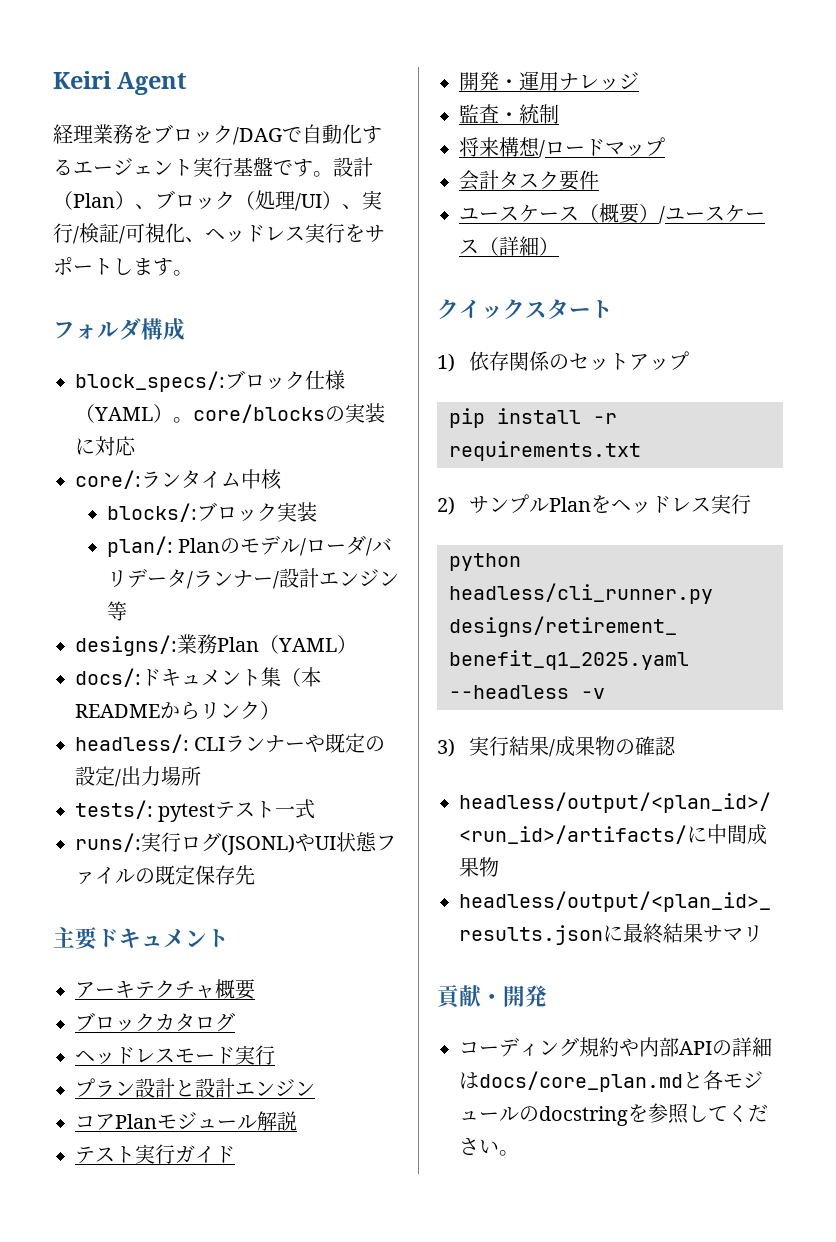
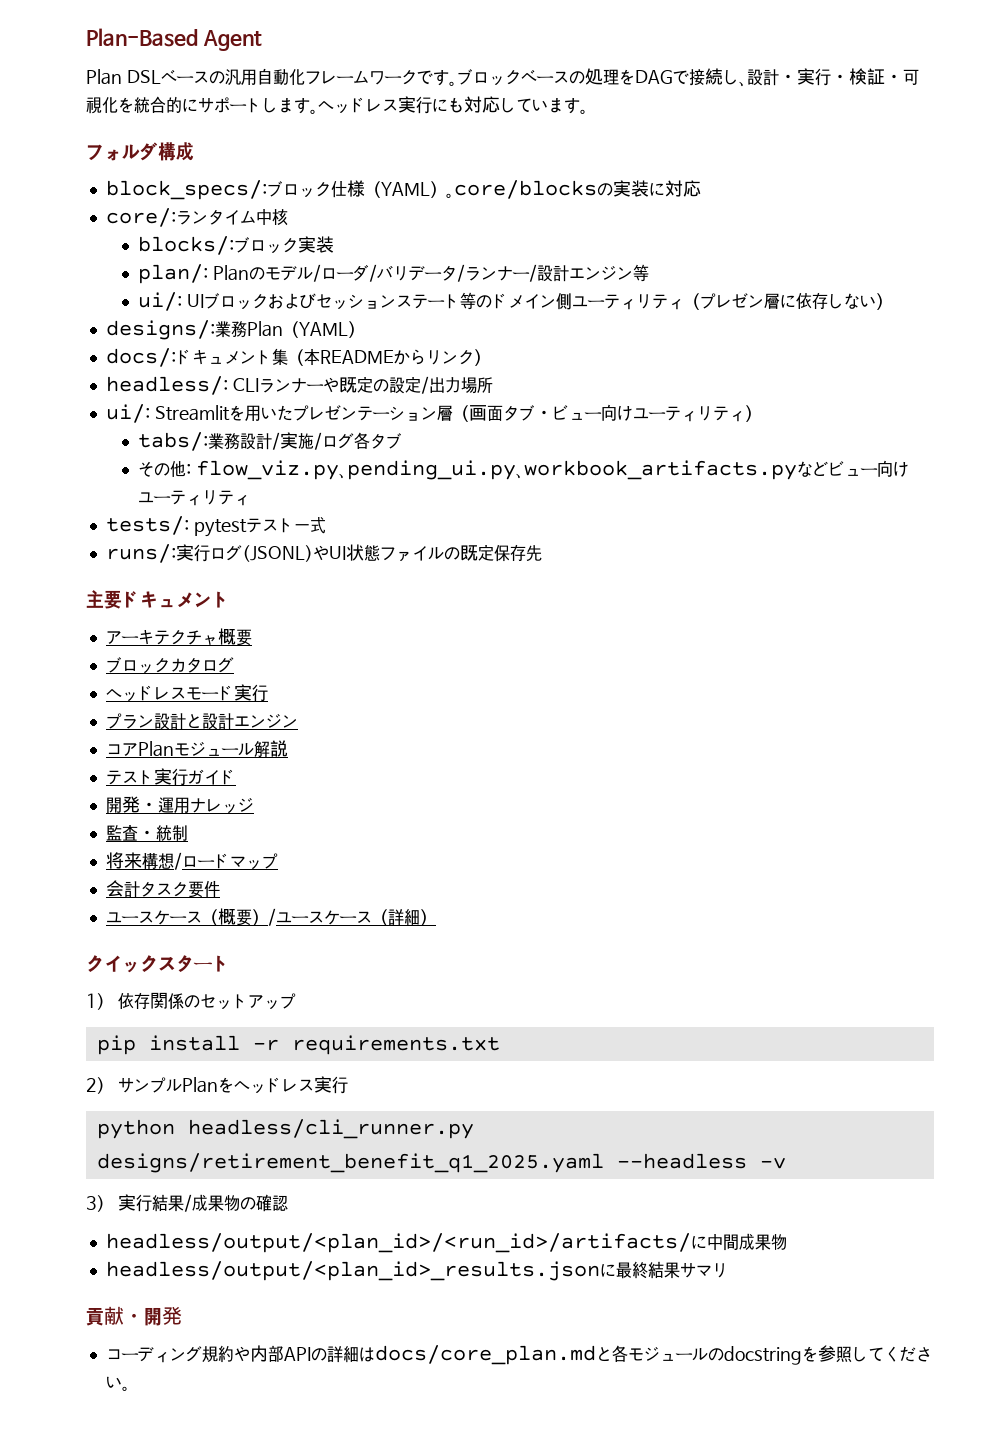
- Keiri Agent
+ Plan-Based Agent
- 経理業務をブロック/DAGで自動化するエージェント実行基盤です。設計（Plan）、ブロック（処理/UI）、実行/検証/可視化、ヘッドレス実行をサポートします。
+ Plan DSLベースの汎用自動化フレームワークです。ブロックベースの処理をDAGで接続し、設計・実行・検証・可視化を統合的にサポートします。ヘッドレス実行にも対応しています。
+ ui/: UIブロックおよびセッションステート等のドメイン側ユーティリティ（プレゼン層に依存しない）
+ ui/: Streamlitを用いたプレゼンテーション層（画面タブ・ビュー向けユーティリティ）
+ tabs/:業務設計/実施/ログ各タブ
+ その他: flow_viz.py、pending_ui.py、workbook_artifacts.pyなどビュー向けユーティリティ

